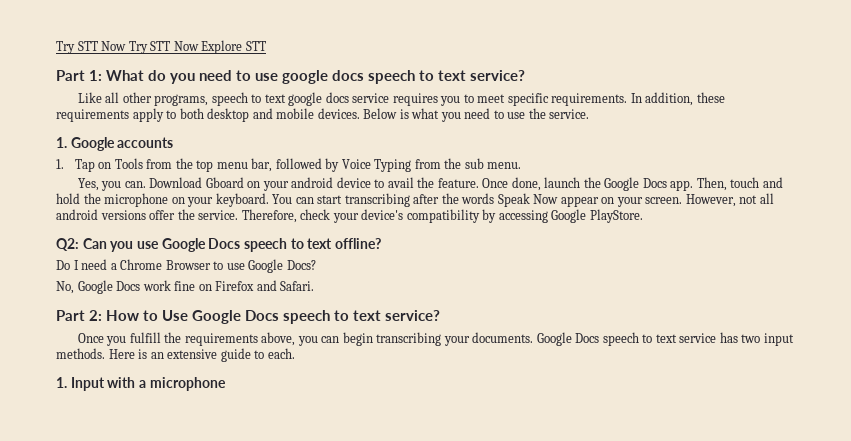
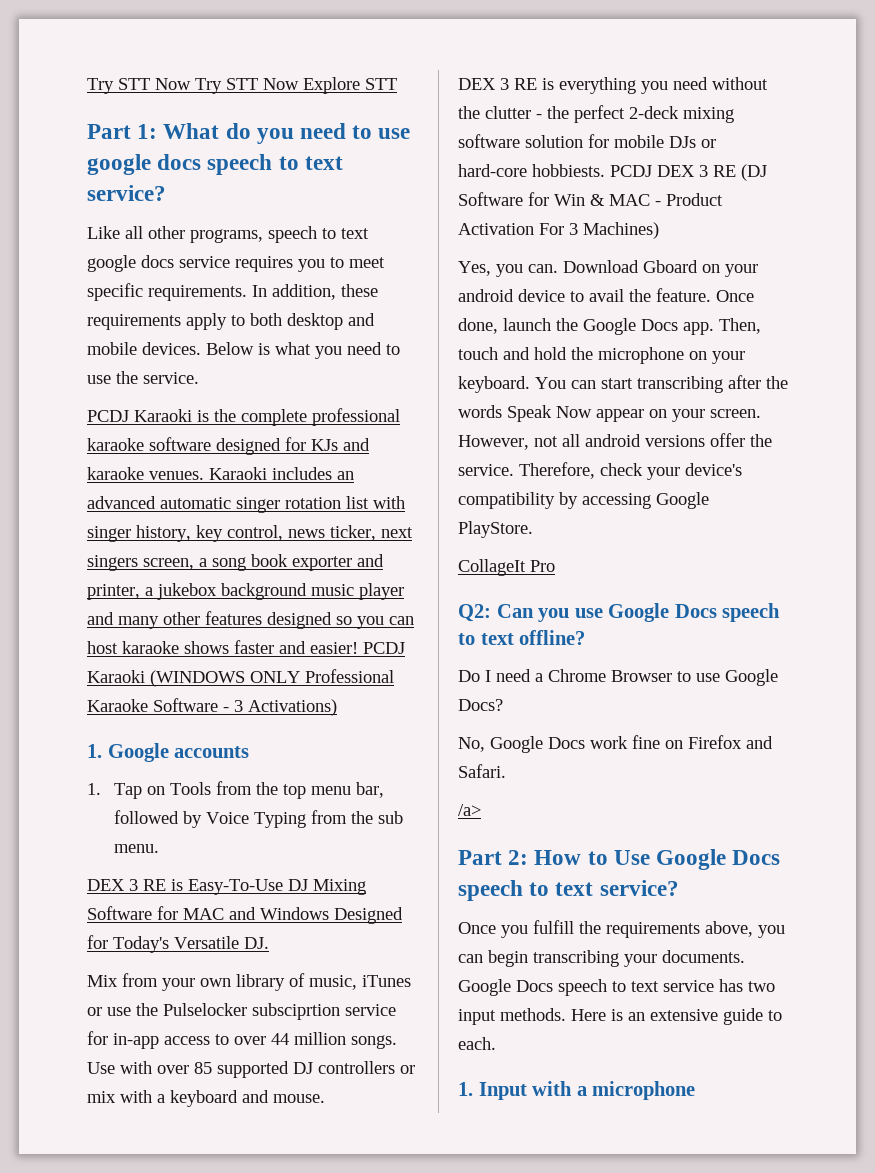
+ PCDJ Karaoki is the complete professional karaoke software designed for KJs and karaoke venues. Karaoki includes an advanced automatic singer rotation list with singer history, key control, news ticker, next singers screen, a song book exporter and printer, a jukebox background music player and many other features designed so you can host karaoke shows faster and easier! PCDJ Karaoki (WINDOWS ONLY Professional Karaoke Software - 3 Activations)
+ DEX 3 RE is Easy-To-Use DJ Mixing Software for MAC and Windows Designed for Today's Versatile DJ.
+ Mix from your own library of music, iTunes or use the Pulselocker subsciprtion service for in-app access to over 44 million songs. Use with over 85 supported DJ controllers or mix with a keyboard and mouse.
+ DEX 3 RE is everything you need without the clutter - the perfect 2-deck mixing software solution for mobile DJs or hard-core hobbiests. PCDJ DEX 3 RE (DJ Software for Win & MAC - Product Activation For 3 Machines)
+ CollageIt Pro
+ /a>

